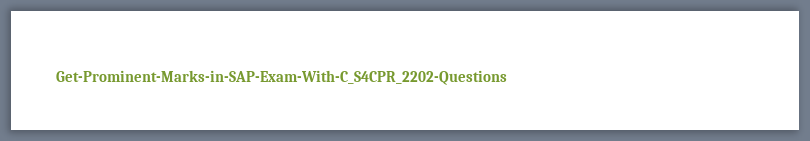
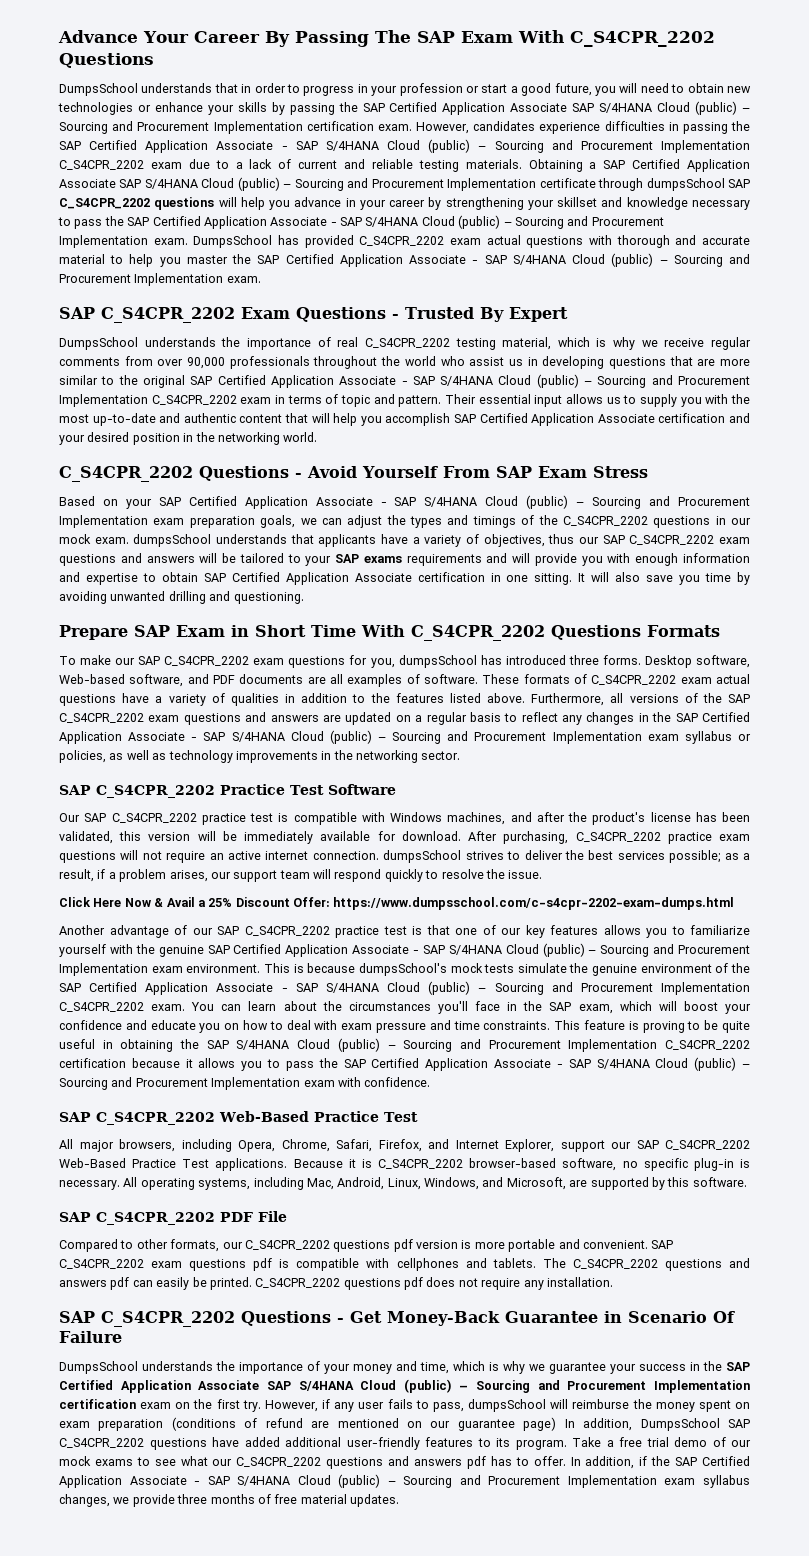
- Get-Prominent-Marks-in-SAP-Exam-With-C_S4CPR_2202-Questions
+ Advance Your Career By Passing The SAP Exam With C_S4CPR_2202 Questions
+ DumpsSchool understands that in order to progress in your profession or start a good future, you will need to obtain new technologies or enhance your skills by passing the SAP Certified Application Associate SAP S/4HANA Cloud (public) – Sourcing and Procurement Implementation certification exam. However, candidates experience difficulties in passing the SAP Certified Application Associate - SAP S/4HANA Cloud (public) – Sourcing and Procurement Implementation C_S4CPR_2202 exam due to a lack of current and reliable testing materials. Obtaining a SAP Certified Application Associate SAP S/4HANA Cloud (public) – Sourcing and Procurement Implementation certificate through dumpsSchool SAP C_S4CPR_2202 questions will help you advance in your career by strengthening your skillset and knowledge necessary to pass the SAP Certified Application Associate - SAP S/4HANA Cloud (public) – Sourcing and Procurement Implementation exam. DumpsSchool has provided C_S4CPR_2202 exam actual questions with thorough and accurate material to help you master the SAP Certified Application Associate - SAP S/4HANA Cloud (public) – Sourcing and Procurement Implementation exam.
+ SAP C_S4CPR_2202 Exam Questions - Trusted By Expert
+ DumpsSchool understands the importance of real C_S4CPR_2202 testing material, which is why we receive regular comments from over 90,000 professionals throughout the world who assist us in developing questions that are more similar to the original SAP Certified Application Associate - SAP S/4HANA Cloud (public) – Sourcing and Procurement Implementation C_S4CPR_2202 exam in terms of topic and pattern. Their essential input allows us to supply you with the most up-to-date and authentic content that will help you accomplish SAP Certified Application Associate certification and your desired position in the networking world.
+ C_S4CPR_2202 Questions - Avoid Yourself From SAP Exam Stress
+ Based on your SAP Certified Application Associate - SAP S/4HANA Cloud (public) – Sourcing and Procurement Implementation exam preparation goals, we can adjust the types and timings of the C_S4CPR_2202 questions in our mock exam. dumpsSchool understands that applicants have a variety of objectives, thus our SAP C_S4CPR_2202 exam questions and answers will be tailored to your SAP exams requirements and will provide you with enough information and expertise to obtain SAP Certified Application Associate certification in one sitting. It will also save you time by avoiding unwanted drilling and questioning.
+ Prepare SAP Exam in Short Time With C_S4CPR_2202 Questions Formats
+ To make our SAP C_S4CPR_2202 exam questions for you, dumpsSchool has introduced three forms. Desktop software, Web-based software, and PDF documents are all examples of software. These formats of C_S4CPR_2202 exam actual questions have a variety of qualities in addition to the features listed above. Furthermore, all versions of the SAP C_S4CPR_2202 exam questions and answers are updated on a regular basis to reflect any changes in the SAP Certified Application Associate - SAP S/4HANA Cloud (public) – Sourcing and Procurement Implementation exam syllabus or policies, as well as technology improvements in the networking sector.
+ SAP C_S4CPR_2202 Practice Test Software
+ Our SAP C_S4CPR_2202 practice test is compatible with Windows machines, and after the product's license has been validated, this version will be immediately available for download. After purchasing, C_S4CPR_2202 practice exam questions will not require an active internet connection. dumpsSchool strives to deliver the best services possible; as a result, if a problem arises, our support team will respond quickly to resolve the issue.
+ Click Here Now & Avail a 25% Discount Offer: https://www.dumpsschool.com/c-s4cpr-2202-exam-dumps.html
+ Another advantage of our SAP C_S4CPR_2202 practice test is that one of our key features allows you to familiarize yourself with the genuine SAP Certified Application Associate - SAP S/4HANA Cloud (public) – Sourcing and Procurement Implementation exam environment. This is because dumpsSchool's mock tests simulate the genuine environment of the SAP Certified Application Associate - SAP S/4HANA Cloud (public) – Sourcing and Procurement Implementation C_S4CPR_2202 exam. You can learn about the circumstances you'll face in the SAP exam, which will boost your confidence and educate you on how to deal with exam pressure and time constraints. This feature is proving to be quite useful in obtaining the SAP S/4HANA Cloud (public) – Sourcing and Procurement Implementation C_S4CPR_2202 certification because it allows you to pass the SAP Certified Application Associate - SAP S/4HANA Cloud (public) – Sourcing and Procurement Implementation exam with confidence.
+ SAP C_S4CPR_2202 Web-Based Practice Test
+ All major browsers, including Opera, Chrome, Safari, Firefox, and Internet Explorer, support our SAP C_S4CPR_2202 Web-Based Practice Test applications. Because it is C_S4CPR_2202 browser-based software, no specific plug-in is necessary. All operating systems, including Mac, Android, Linux, Windows, and Microsoft, are supported by this software.
+ SAP C_S4CPR_2202 PDF File
+ Compared to other formats, our C_S4CPR_2202 questions pdf version is more portable and convenient. SAP C_S4CPR_2202 exam questions pdf is compatible with cellphones and tablets. The C_S4CPR_2202 questions and answers pdf can easily be printed. C_S4CPR_2202 questions pdf does not require any installation.
+ SAP C_S4CPR_2202 Questions - Get Money-Back Guarantee in Scenario Of Failure
+ DumpsSchool understands the importance of your money and time, which is why we guarantee your success in the SAP Certified Application Associate SAP S/4HANA Cloud (public) – Sourcing and Procurement Implementation certification exam on the first try. However, if any user fails to pass, dumpsSchool will reimburse the money spent on exam preparation (conditions of refund are mentioned on our guarantee page) In addition, DumpsSchool SAP C_S4CPR_2202 questions have added additional user-friendly features to its program. Take a free trial demo of our mock exams to see what our C_S4CPR_2202 questions and answers pdf has to offer. In addition, if the SAP Certified Application Associate - SAP S/4HANA Cloud (public) – Sourcing and Procurement Implementation exam syllabus changes, we provide three months of free material updates.

